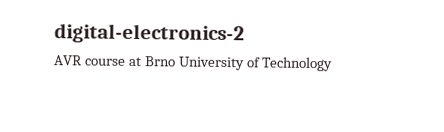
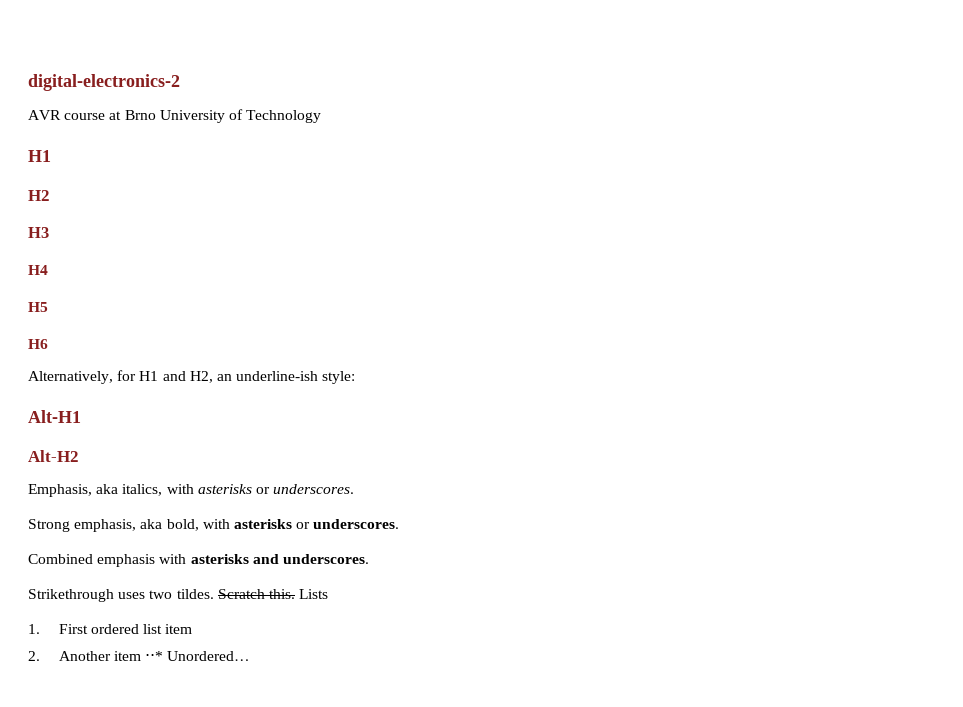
  AVR course at Brno University of Technology
+ H1
+ H2
+ H3
+ H4
+ H5
+ H6
+ Alternatively, for H1 and H2, an underline-ish style:
+ Alt-H1
+ Alt-H2
+ Emphasis, aka italics, with asterisks or underscores.
+ Strong emphasis, aka bold, with asterisks or underscores.
+ Combined emphasis with asterisks and underscores.
+ Strikethrough uses two tildes. Scratch this. Lists
+ 1. First ordered list item
+ 2. Another item ⋅⋅* Unordered…

